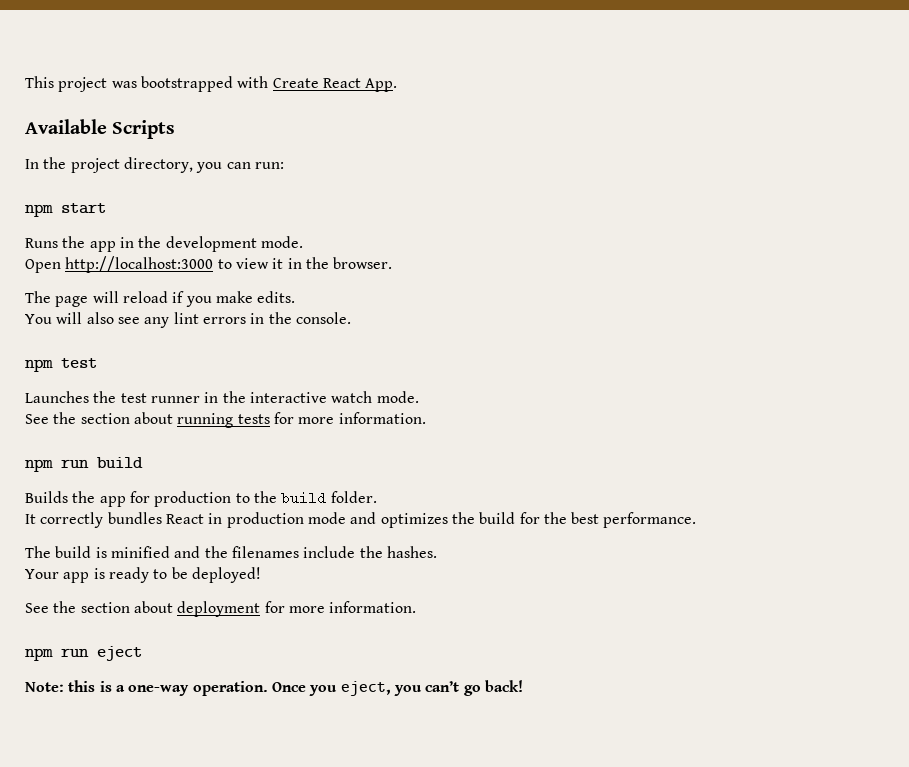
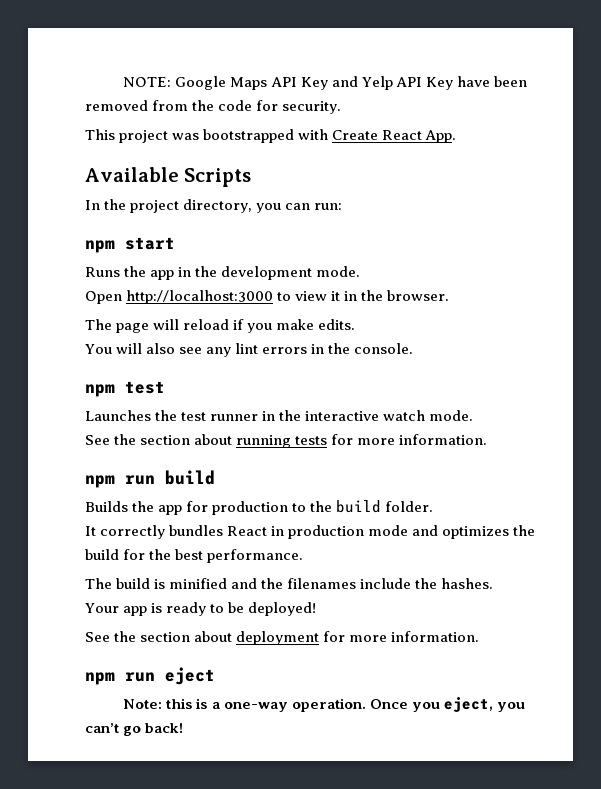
+ NOTE: Google Maps API Key and Yelp API Key have been removed from the code for security.

